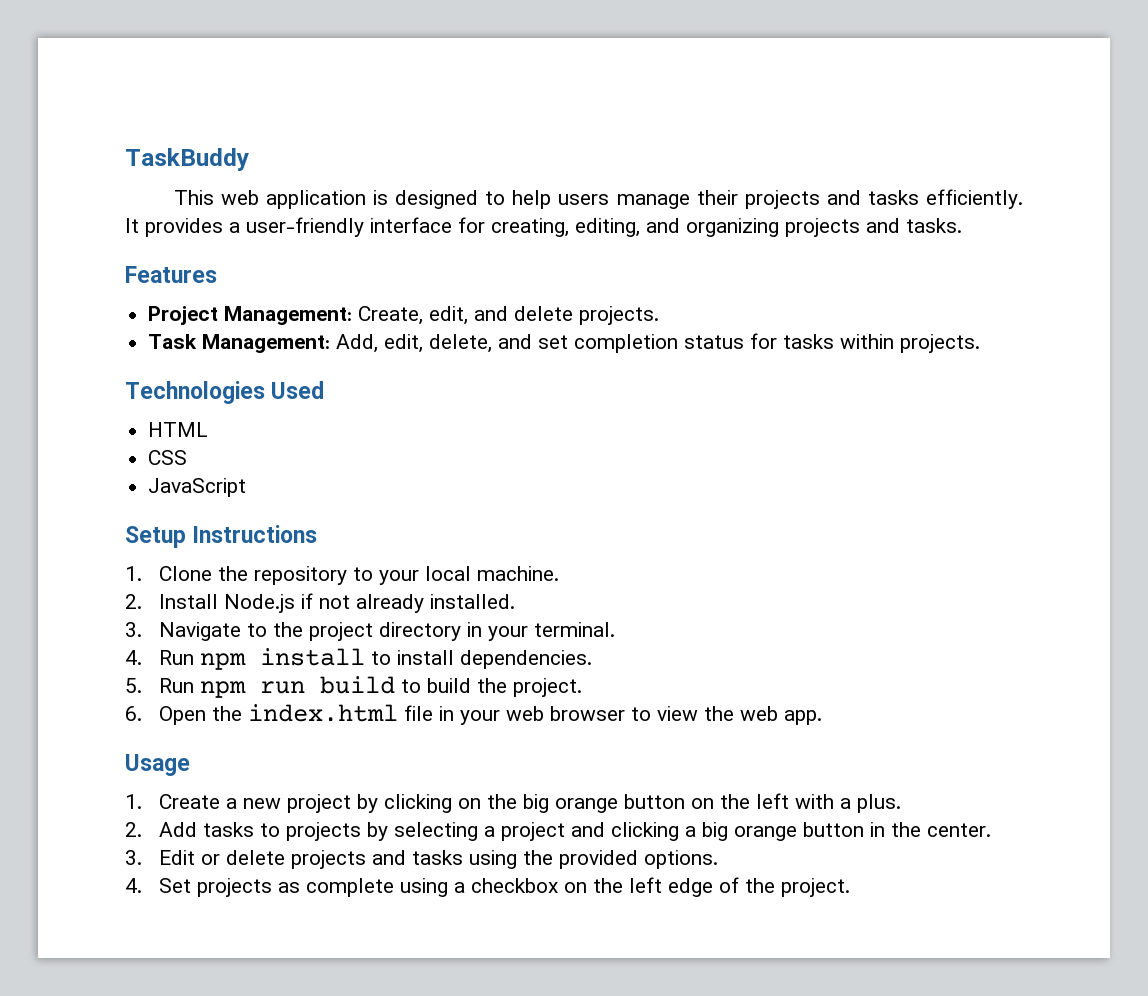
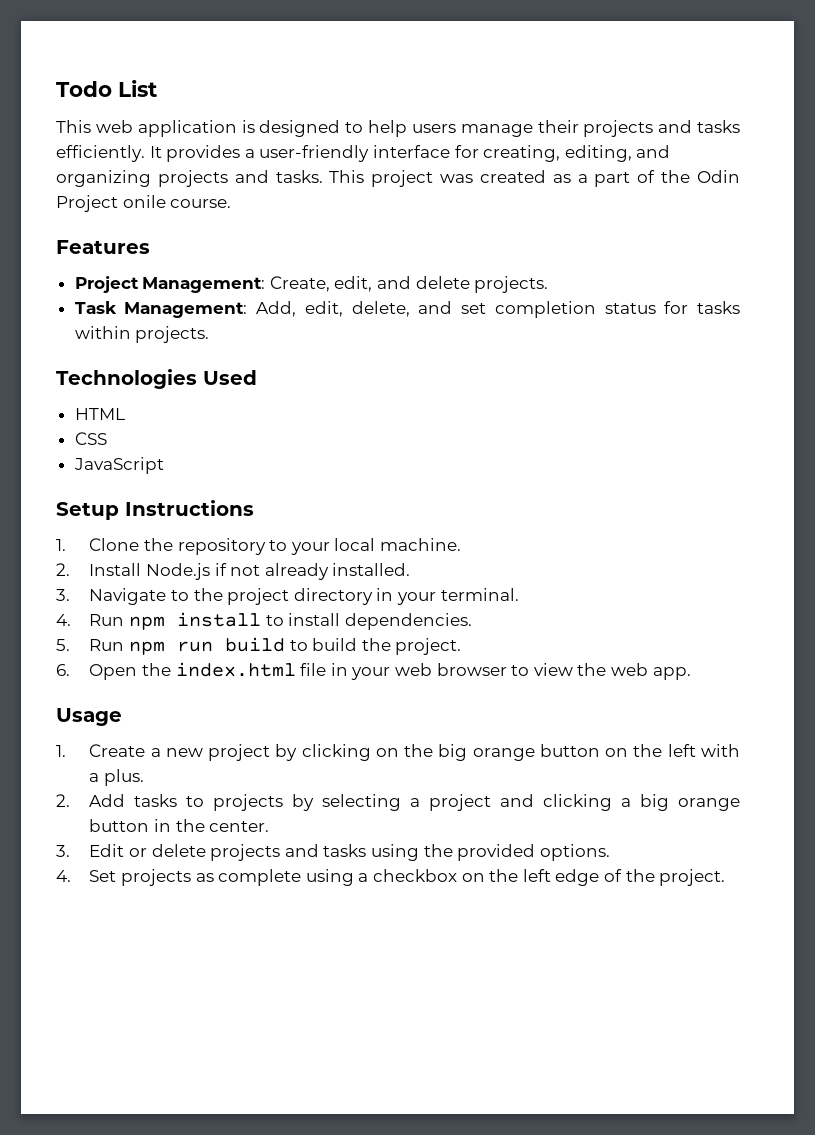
- TaskBuddy
+ Todo List
+ This project was created as a part of the Odin Project onile course.

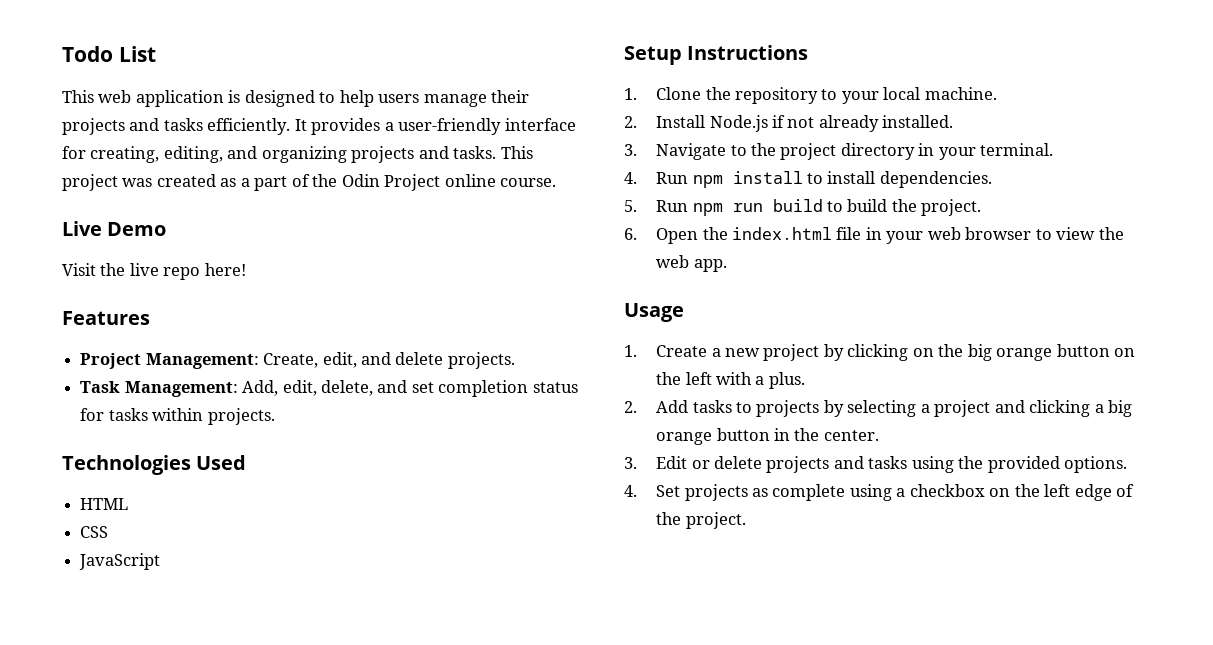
- This project was created as a part of the Odin Project onile course.
+ This project was created as a part of the Odin Project online course.
+ Live Demo
+ Visit the live repo here!

